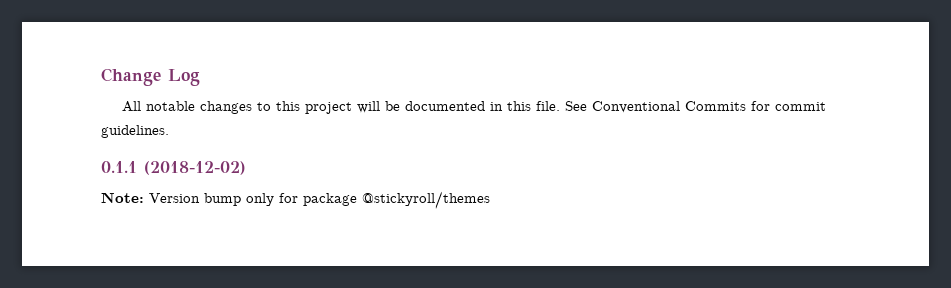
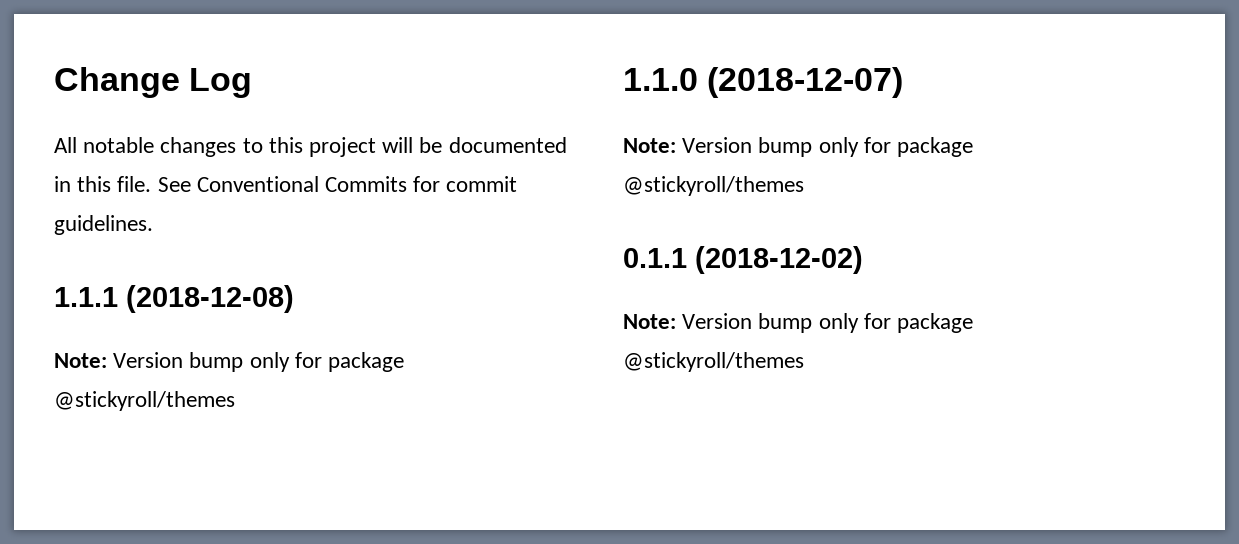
+ 1.1.1 (2018-12-08)
+ Note: Version bump only for package @stickyroll/themes
+ 1.1.0 (2018-12-07)
+ Note: Version bump only for package @stickyroll/themes

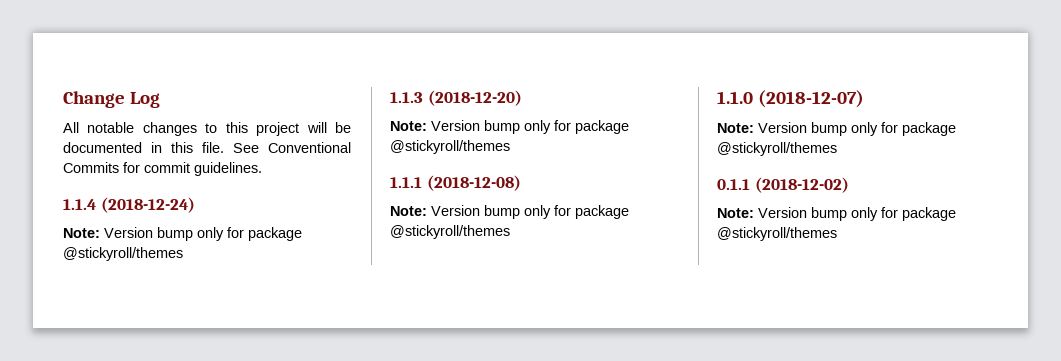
+ 1.1.4 (2018-12-24)
+ Note: Version bump only for package @stickyroll/themes
+ 1.1.3 (2018-12-20)
+ Note: Version bump only for package @stickyroll/themes

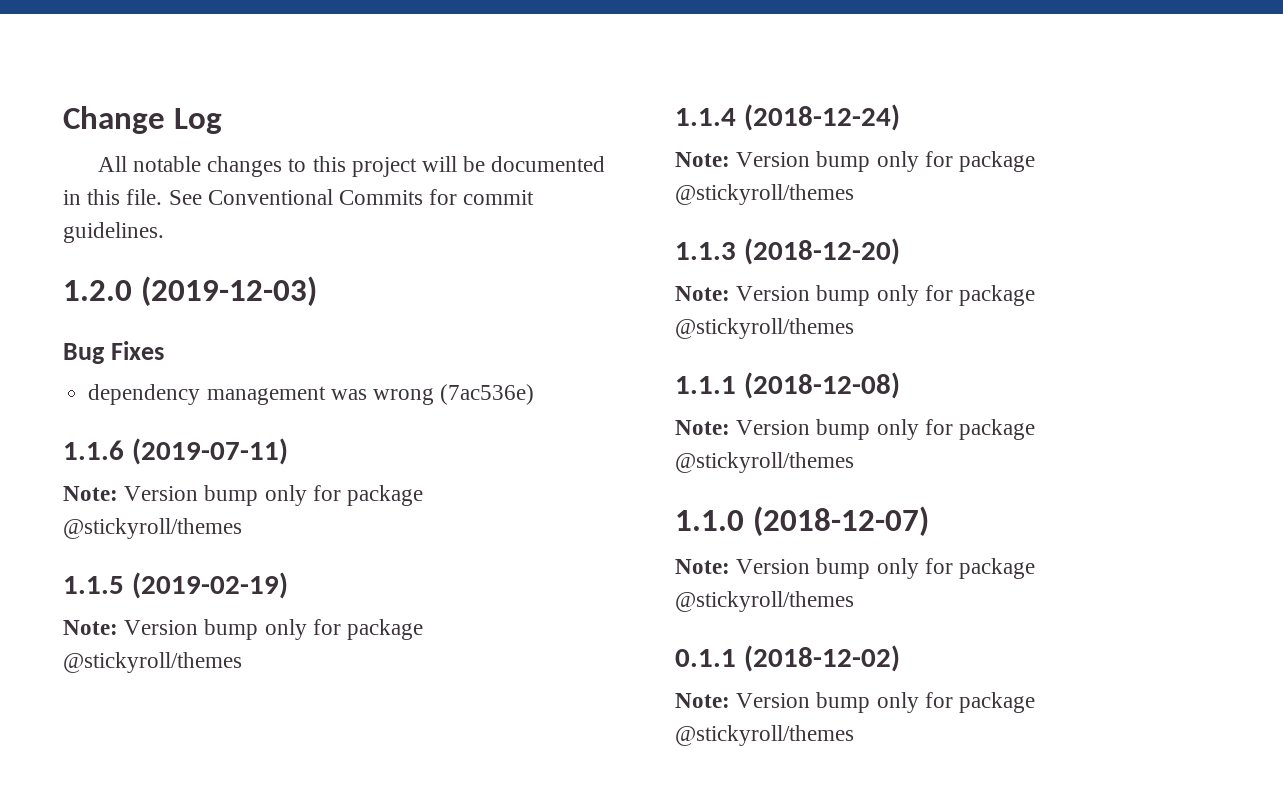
+ 1.2.0 (2019-12-03)
+ Bug Fixes
+ dependency management was wrong (7ac536e)
+ 1.1.6 (2019-07-11)
+ Note: Version bump only for package @stickyroll/themes
+ 1.1.5 (2019-02-19)
+ Note: Version bump only for package @stickyroll/themes

